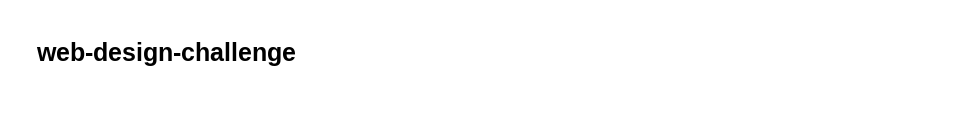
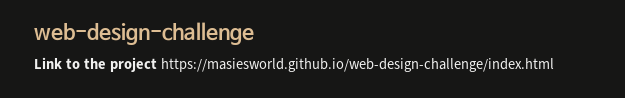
+ Link to the project https://masiesworld.github.io/web-design-challenge/index.html

